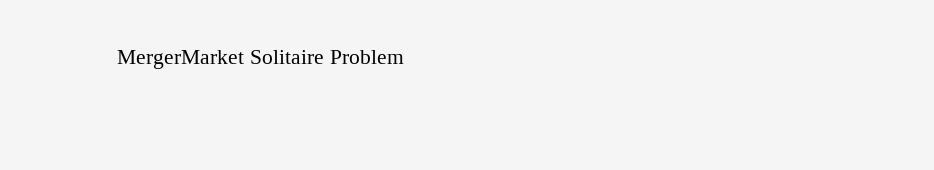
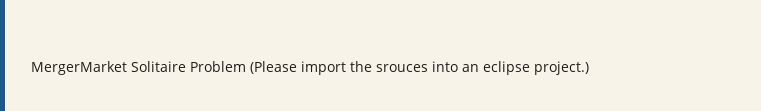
- MergerMarket Solitaire Problem
+ MergerMarket Solitaire Problem (Please import the srouces into an eclipse project.)

